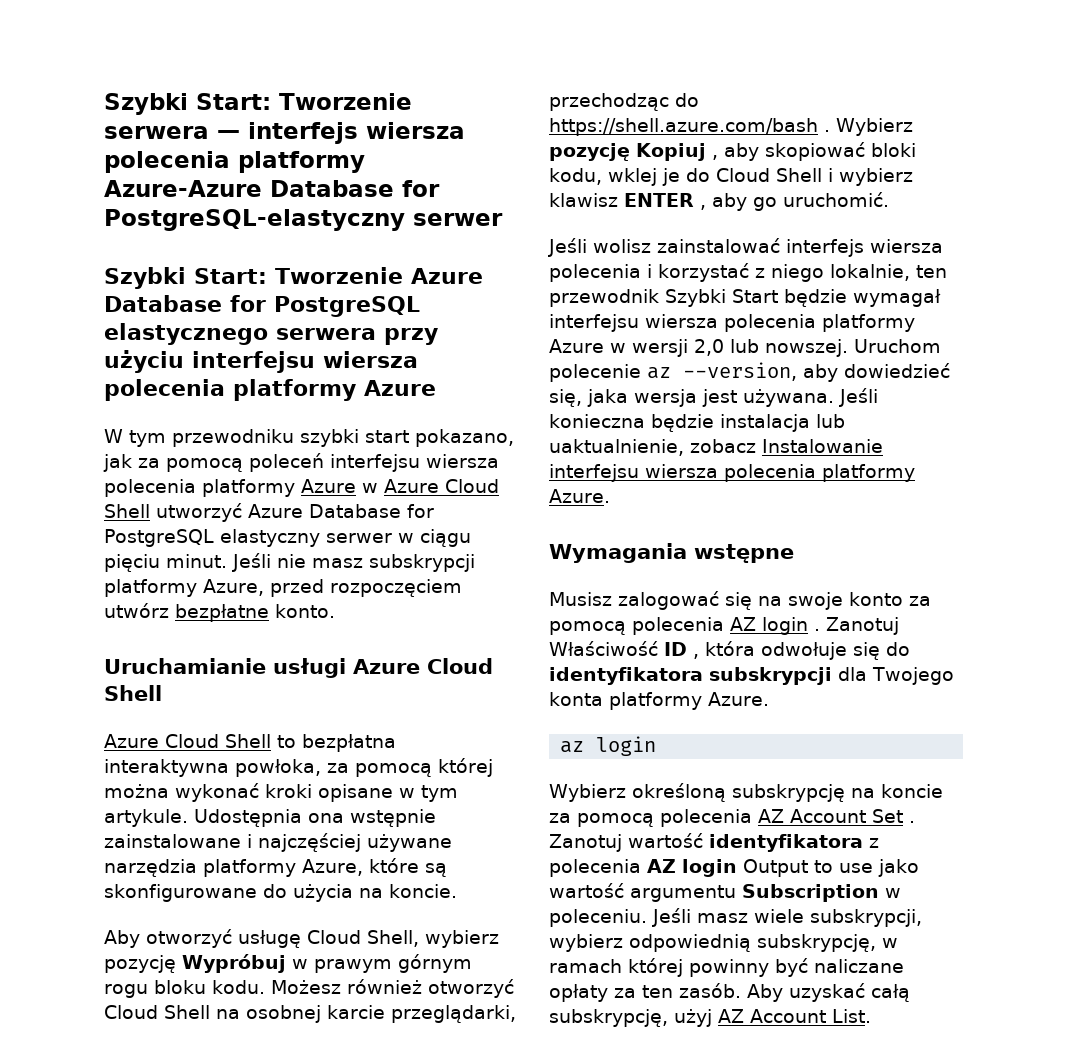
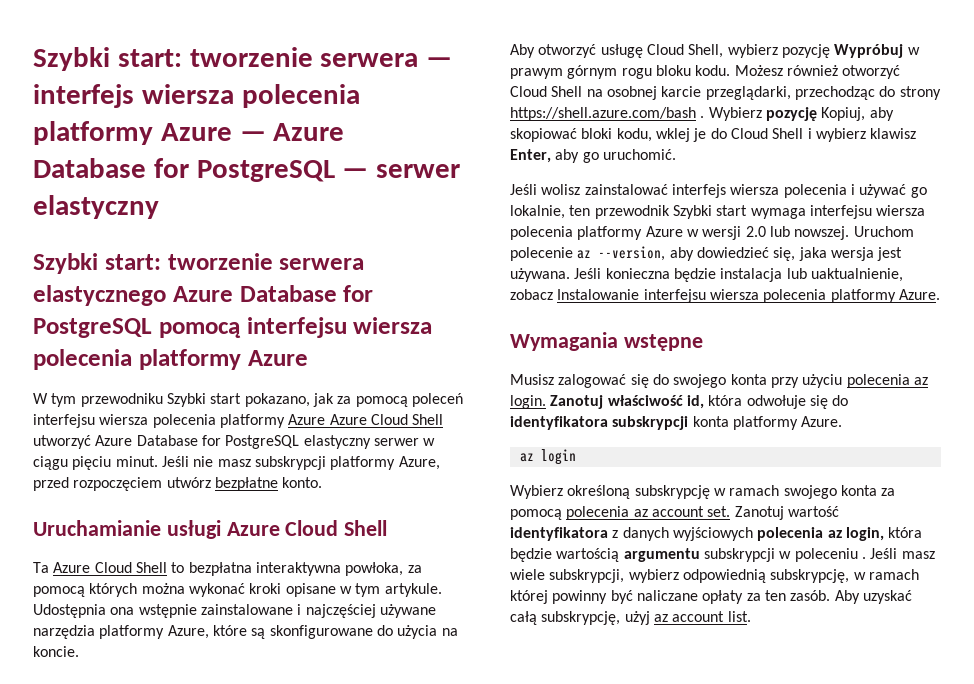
- Szybki Start: Tworzenie serwera — interfejs wiersza polecenia platformy Azure-Azure Database for PostgreSQL-elastyczny serwer
- Szybki Start: Tworzenie Azure Database for PostgreSQL elastycznego serwera przy użyciu interfejsu wiersza polecenia platformy Azure
+ Szybki start: tworzenie serwera — interfejs wiersza polecenia platformy Azure — Azure Database for PostgreSQL — serwer elastyczny
+ Szybki start: tworzenie serwera elastycznego Azure Database for PostgreSQL pomocą interfejsu wiersza polecenia platformy Azure
- W tym przewodniku szybki start pokazano, jak za pomocą poleceń interfejsu wiersza polecenia platformy Azure w Azure Cloud Shell utworzyć Azure Database for PostgreSQL elastyczny serwer w ciągu pięciu minut.
+ W tym przewodniku Szybki start pokazano, jak za pomocą poleceń interfejsu wiersza polecenia platformy Azure Azure Cloud Shell utworzyć Azure Database for PostgreSQL elastyczny serwer w ciągu pięciu minut.
- Azure Cloud Shell to bezpłatna interaktywna powłoka, za pomocą której można wykonać kroki opisane w tym artykule.
+ Ta Azure Cloud Shell to bezpłatna interaktywna powłoka, za pomocą których można wykonać kroki opisane w tym artykule.
- Możesz również otworzyć Cloud Shell na osobnej karcie przeglądarki, przechodząc do https://shell.azure.com/bash .
+ Możesz również otworzyć Cloud Shell na osobnej karcie przeglądarki, przechodząc do strony https://shell.azure.com/bash .
- Wybierz pozycję Kopiuj , aby skopiować bloki kodu, wklej je do Cloud Shell i wybierz klawisz ENTER , aby go uruchomić.
+ Wybierz pozycję Kopiuj, aby skopiować bloki kodu, wklej je do Cloud Shell i wybierz klawisz Enter, aby go uruchomić.
- Jeśli wolisz zainstalować interfejs wiersza polecenia i korzystać z niego lokalnie, ten przewodnik Szybki Start będzie wymagał interfejsu wiersza polecenia platformy Azure w wersji 2,0 lub nowszej.
+ Jeśli wolisz zainstalować interfejs wiersza polecenia i używać go lokalnie, ten przewodnik Szybki start wymaga interfejsu wiersza polecenia platformy Azure w wersji 2.0 lub nowszej.
- Musisz zalogować się na swoje konto za pomocą polecenia AZ login . Zanotuj Właściwość ID , która odwołuje się do identyfikatora subskrypcji dla Twojego konta platformy Azure.
+ Musisz zalogować się do swojego konta przy użyciu polecenia az login. Zanotuj właściwość id, która odwołuje się do identyfikatora subskrypcji konta platformy Azure.
- Wybierz określoną subskrypcję na koncie za pomocą polecenia AZ Account Set . Zanotuj wartość identyfikatora z polecenia AZ login Output to use jako wartość argumentu Subscription w poleceniu.
+ Wybierz określoną subskrypcję w ramach swojego konta za pomocą polecenia az account set. Zanotuj wartość identyfikatora z danych wyjściowych polecenia az login, która będzie wartością argumentu subskrypcji w poleceniu .
- Aby uzyskać całą subskrypcję, użyj AZ Account List.
+ Aby uzyskać całą subskrypcję, użyj az account list.

